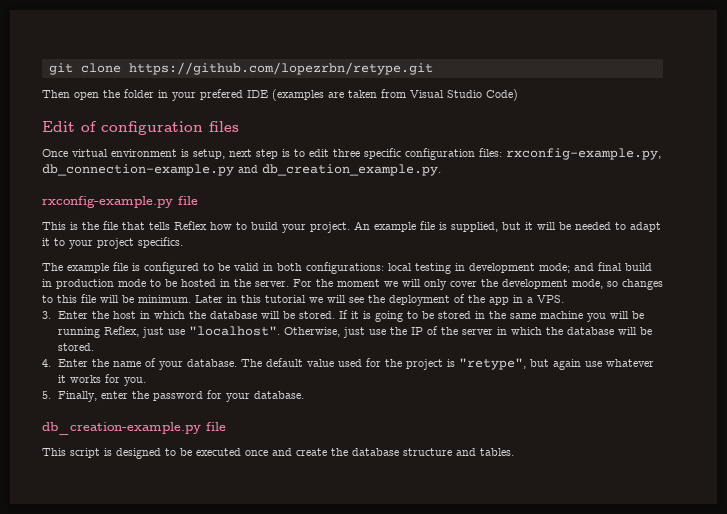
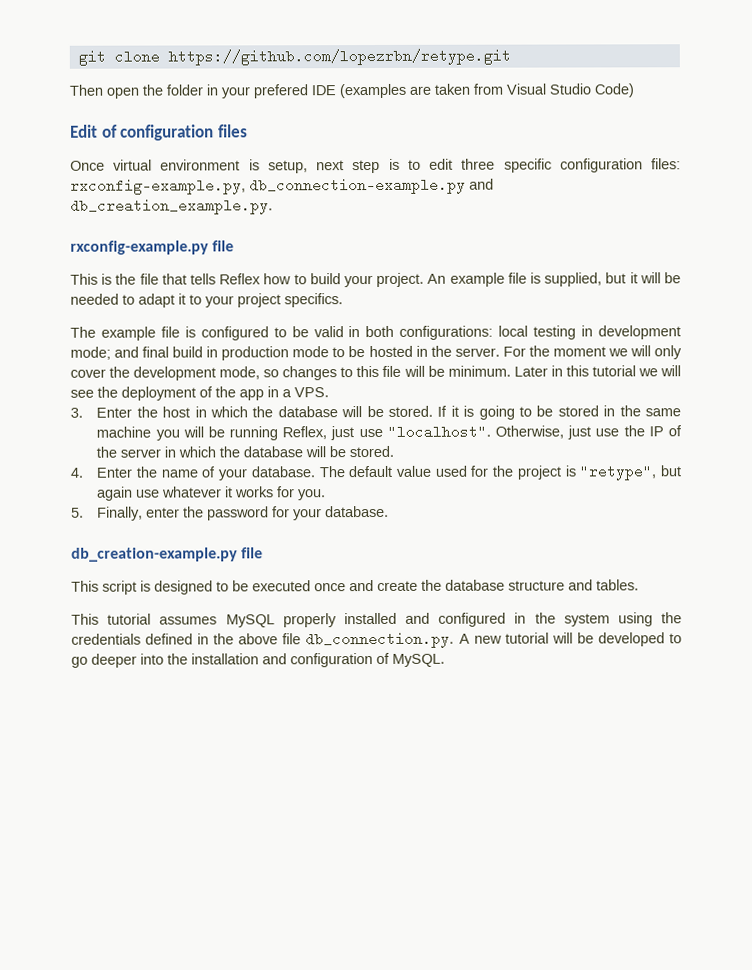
+ This tutorial assumes MySQL properly installed and configured in the system using the credentials defined in the above file db_connection.py. A new tutorial will be developed to go deeper into the installation and configuration of MySQL.

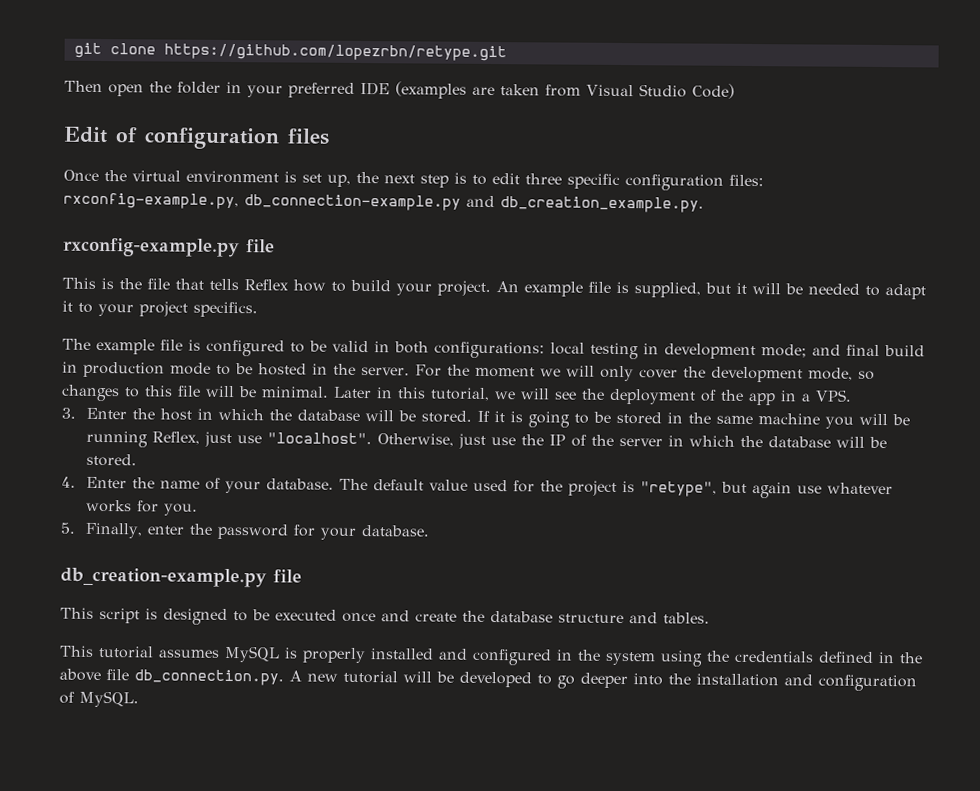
- Then open the folder in your prefered IDE (examples are taken from Visual Studio Code)
+ Then open the folder in your preferred IDE (examples are taken from Visual Studio Code)
- Once virtual environment is setup, next step is to edit three specific configuration files: rxconfig-example.py, db_connection-example.py and db_creation_example.py.
+ Once the virtual environment is set up, the next step is to edit three specific configuration files: rxconfig-example.py, db_connection-example.py and db_creation_example.py.
- For the moment we will only cover the development mode, so changes to this file will be minimum.
+ For the moment we will only cover the development mode, so changes to this file will be minimal.
- Later in this tutorial we will see the deployment of the app in a VPS.
+ Later in this tutorial, we will see the deployment of the app in a VPS.
- The default value used for the project is "retype", but again use whatever it works for you.
+ The default value used for the project is "retype", but again use whatever works for you.
- This tutorial assumes MySQL properly installed and configured in the system using the credentials defined in the above file db_connection.py. A new tutorial will be developed to go deeper into the installation and configuration of MySQL.
+ This tutorial assumes MySQL is properly installed and configured in the system using the credentials defined in the above file db_connection.py. A new tutorial will be developed to go deeper into the installation and configuration of MySQL.

